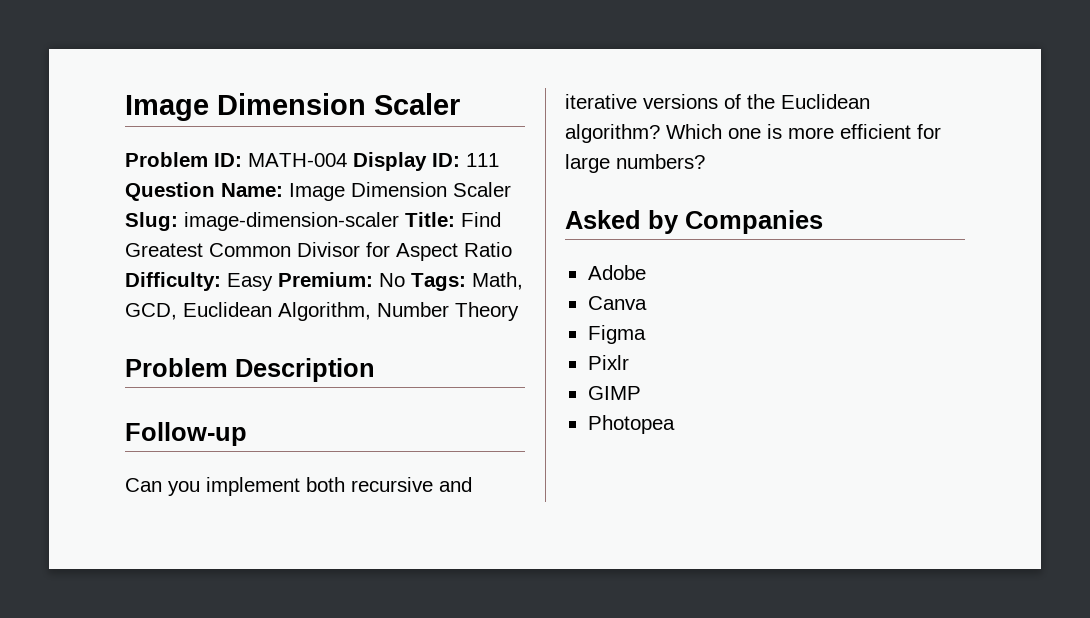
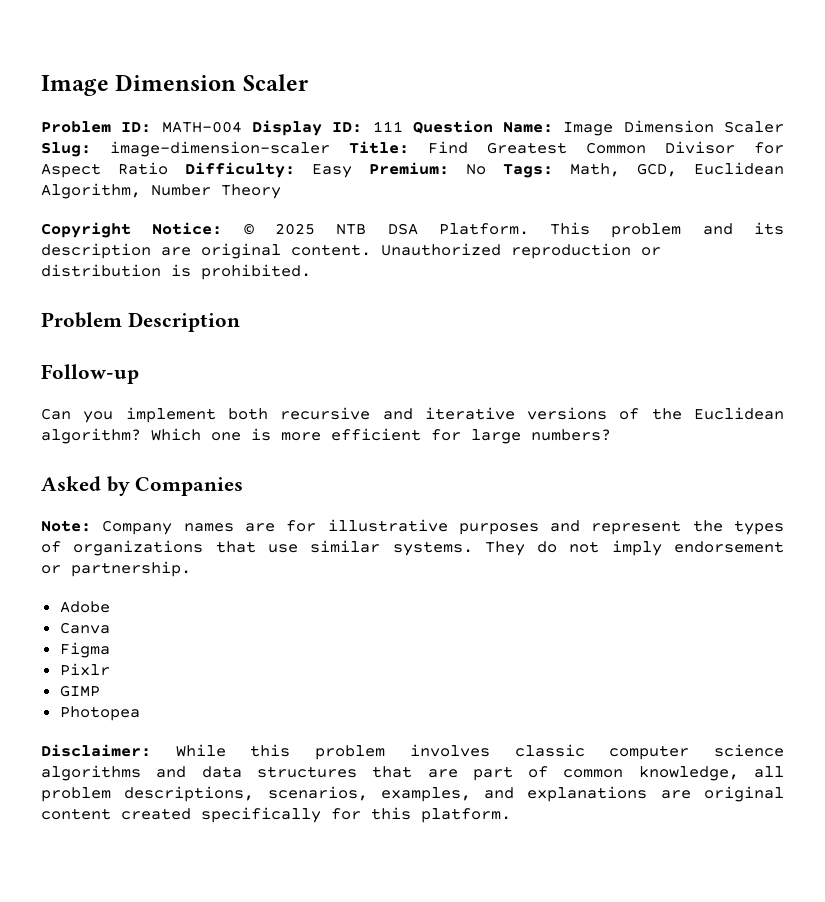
+ Copyright Notice: © 2025 NTB DSA Platform. This problem and its description are original content. Unauthorized reproduction or distribution is prohibited.
+ Note: Company names are for illustrative purposes and represent the types of organizations that use similar systems. They do not imply endorsement or partnership.
+ Disclaimer: While this problem involves classic computer science algorithms and data structures that are part of common knowledge, all problem descriptions, scenarios, examples, and explanations are original content created specifically for this platform.

